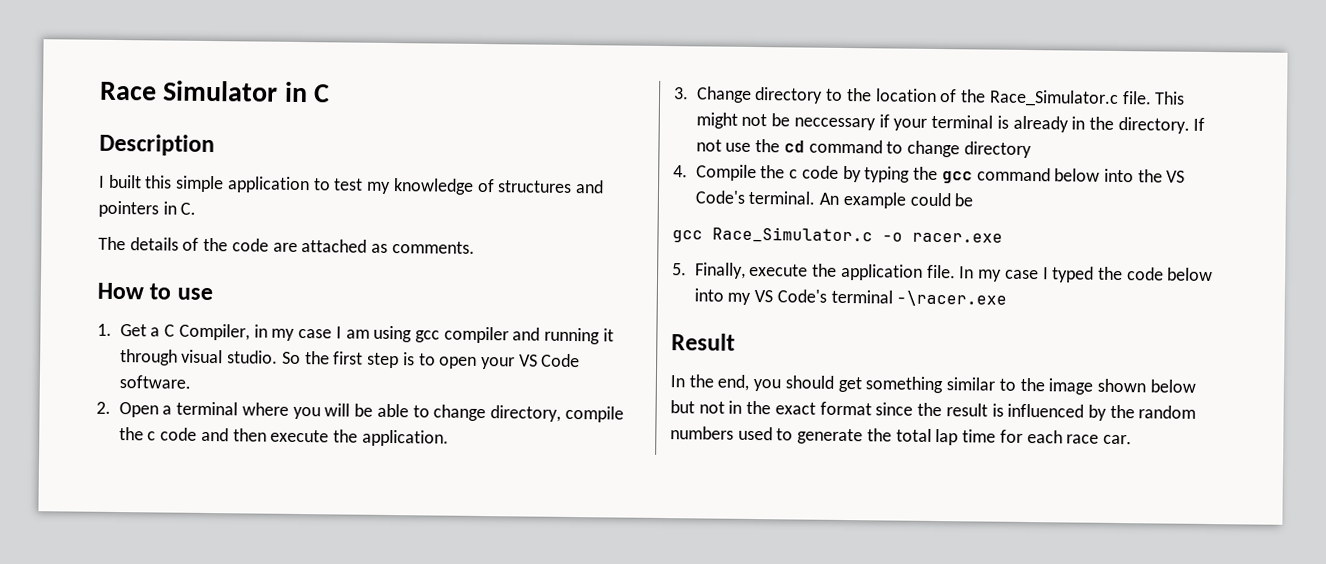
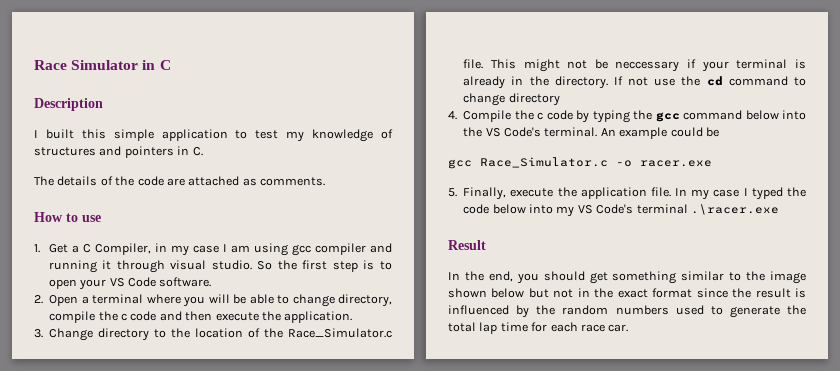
- In my case I typed the code below into my VS Code's terminal -\racer.exe
+ In my case I typed the code below into my VS Code's terminal .\racer.exe

